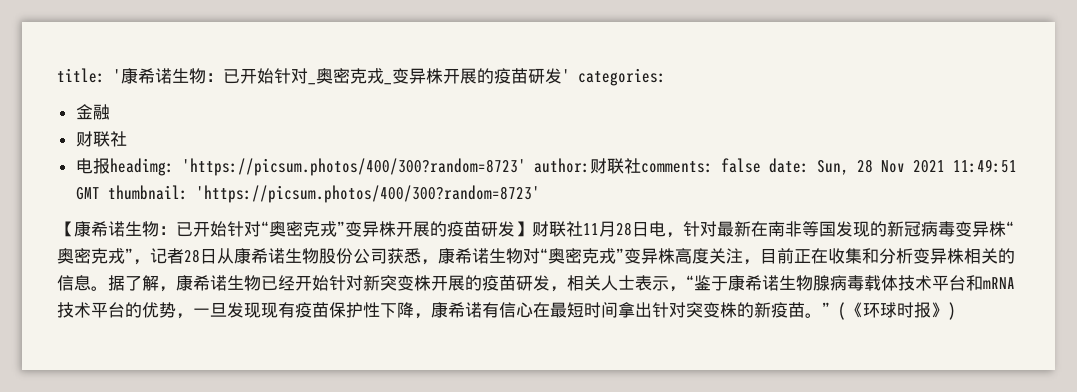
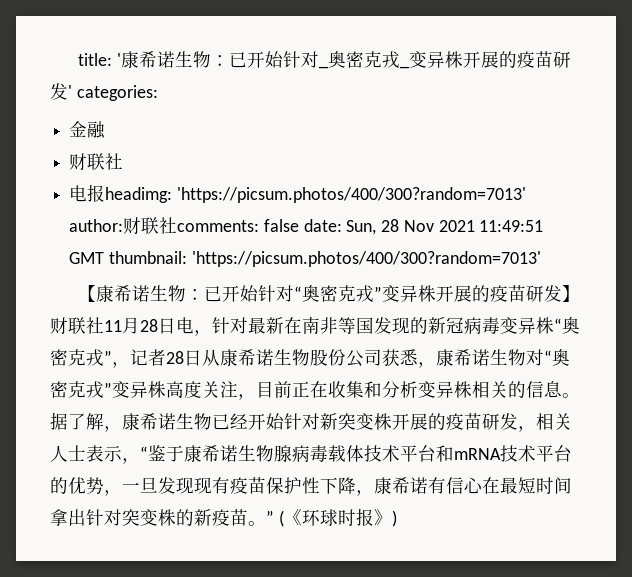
- 电报headimg: 'https://picsum.photos/400/300?random=8723' author:财联社comments: false date: Sun, 28 Nov 2021 11:49:51 GMT thumbnail: 'https://picsum.photos/400/300?random=8723'
+ 电报headimg: 'https://picsum.photos/400/300?random=7013' author:财联社comments: false date: Sun, 28 Nov 2021 11:49:51 GMT thumbnail: 'https://picsum.photos/400/300?random=7013'

